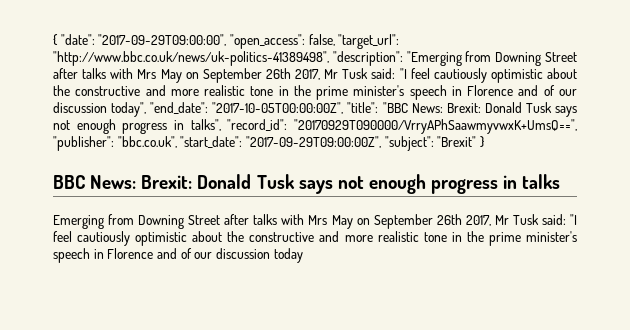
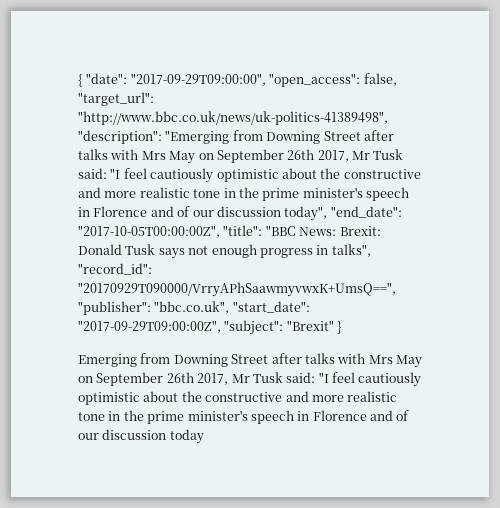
- BBC News: Brexit: Donald Tusk says not enough progress in talks

